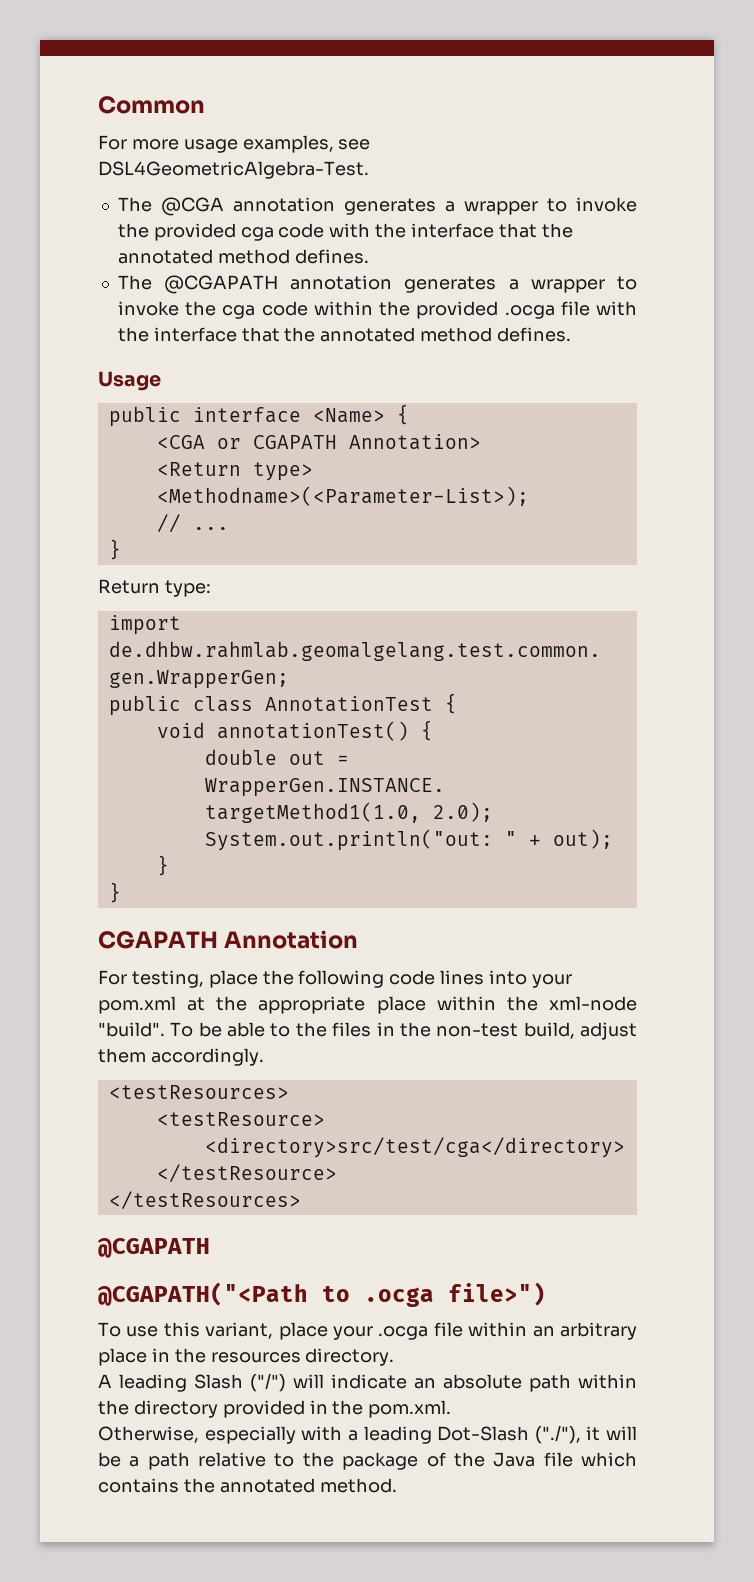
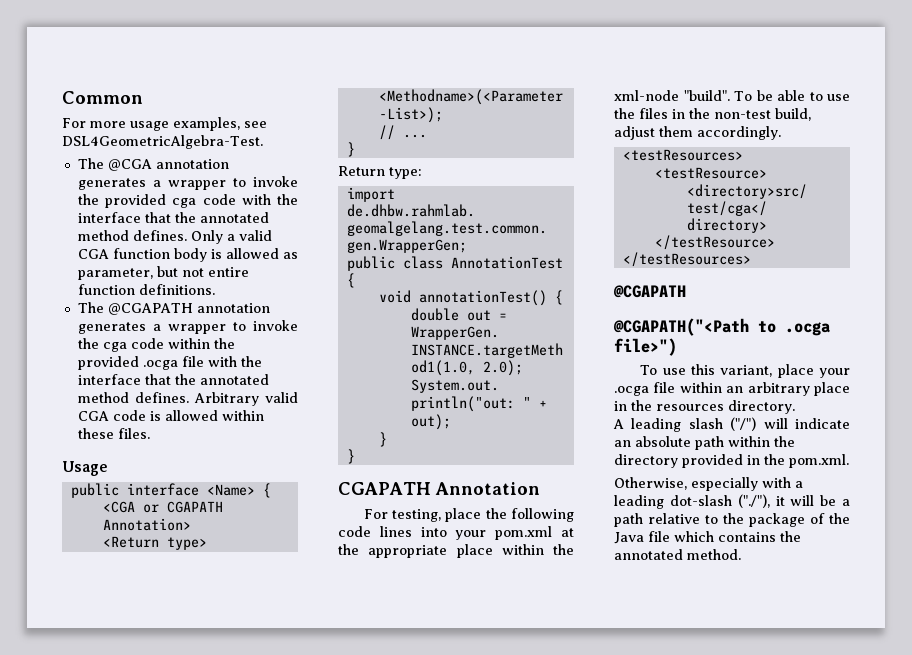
+ Only a valid CGA function body is allowed as parameter, but not entire function definitions.
+ Arbitrary valid CGA code is allowed within these files.
- To be able to the files in the non-test build, adjust them accordingly.
+ To be able to use the files in the non-test build, adjust them accordingly.
- A leading Slash ("/") will indicate an absolute path within the directory provided in the pom.xml.
+ A leading slash ("/") will indicate an absolute path within the directory provided in the pom.xml.
- Otherwise, especially with a leading Dot-Slash ("./"), it will be a path relative to the package of the Java file which contains the annotated method.
+ Otherwise, especially with a leading dot-slash ("./"), it will be a path relative to the package of the Java file which contains the annotated method.

